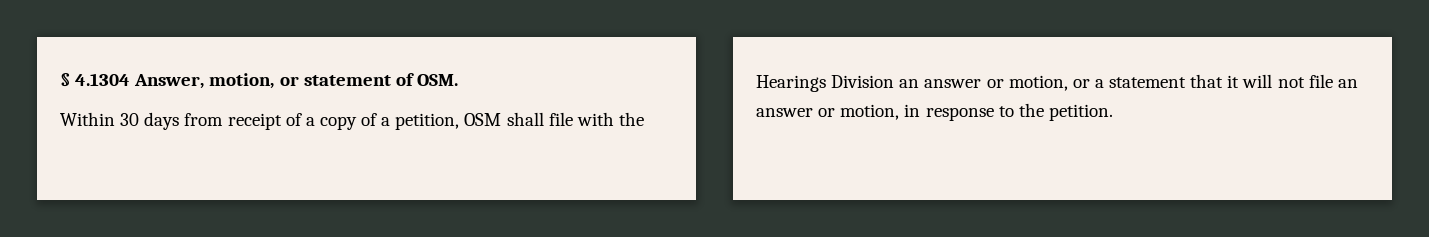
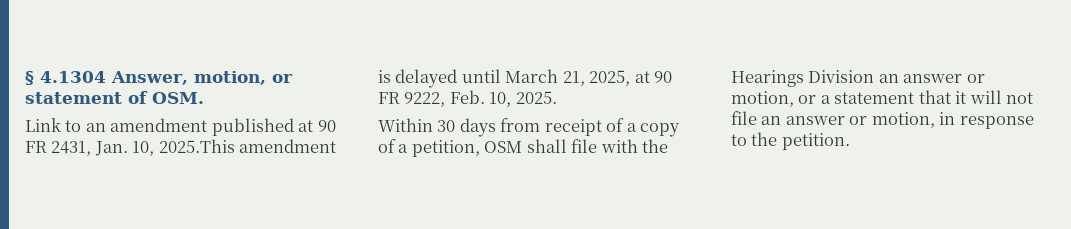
+ Link to an amendment published at 90 FR 2431, Jan. 10, 2025.This amendment is delayed until March 21, 2025, at 90 FR 9222, Feb. 10, 2025.

